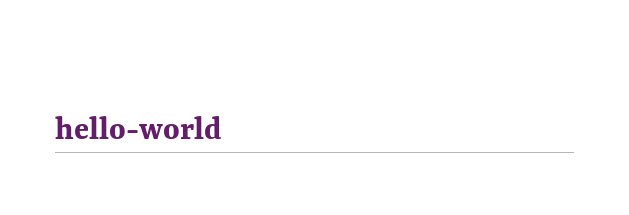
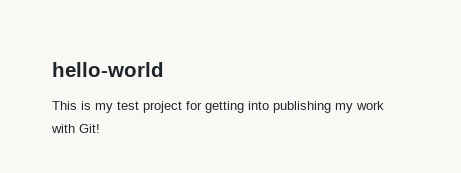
+ This is my test project for getting into publishing my work with Git!

